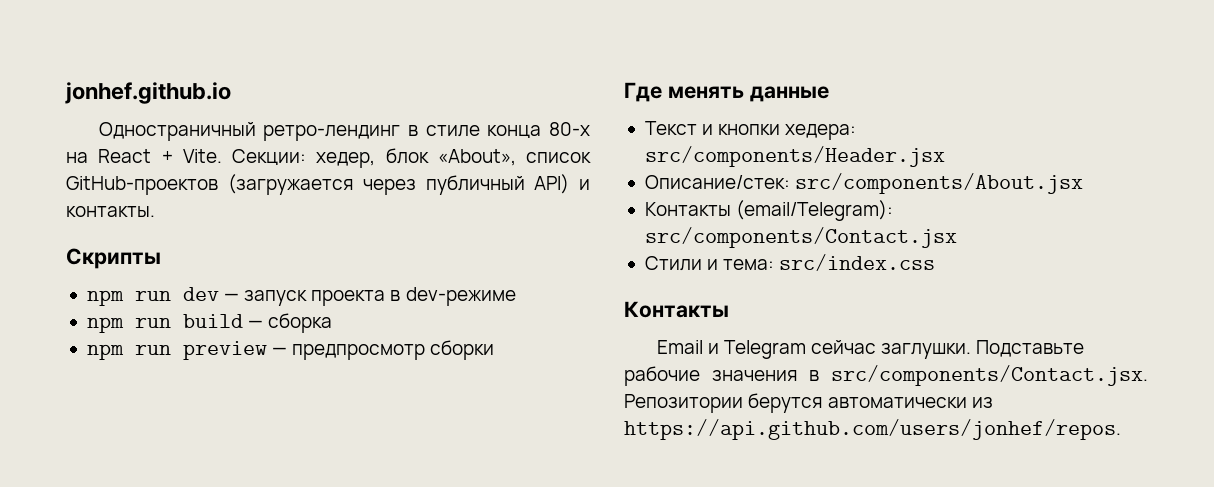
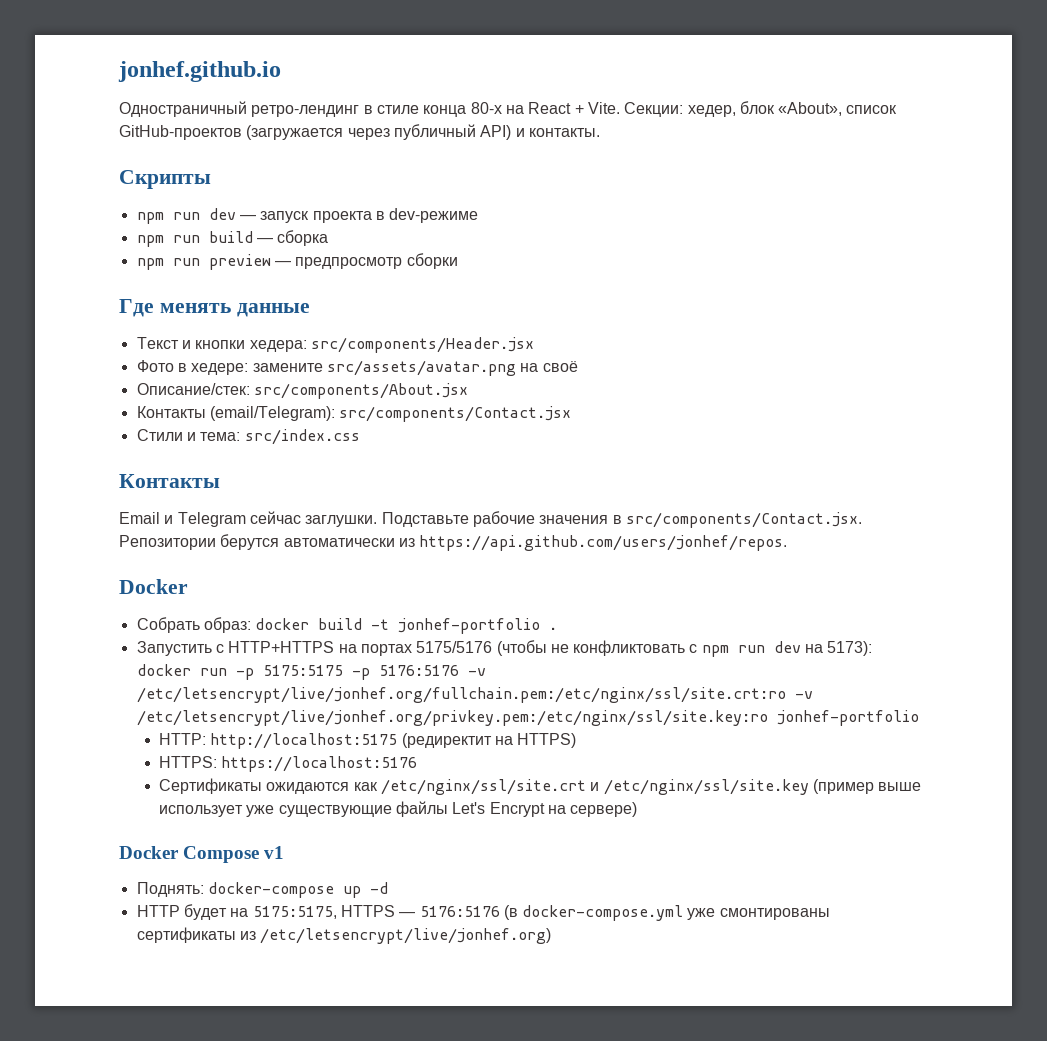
+ Фото в хедере: замените src/assets/avatar.png на своё
  Подставьте рабочие значения в src/components/Contact.jsx. Репозитории берутся автоматически из https://api.github.com/users/jonhef/repos.
+ Docker
+ Собрать образ: docker build -t jonhef-portfolio .
+ Запустить с HTTP+HTTPS на портах 5175/5176 (чтобы не конфликтовать с npm run dev на 5173): docker run -p 5175:5175 -p 5176:5176 -v /etc/letsencrypt/live/jonhef.org/fullchain.pem:/etc/nginx/ssl/site.crt:ro -v /etc/letsencrypt/live/jonhef.org/privkey.pem:/etc/nginx/ssl/site.key:ro jonhef-portfolio
+ HTTP: http://localhost:5175 (редиректит на HTTPS)
+ HTTPS: https://localhost:5176
+ Сертификаты ожидаются как /etc/nginx/ssl/site.crt и /etc/nginx/ssl/site.key (пример выше использует уже существующие файлы Let's Encrypt на сервере)
+ Docker Compose v1
+ Поднять: docker-compose up -d
+ HTTP будет на 5175:5175, HTTPS — 5176:5176 (в docker-compose.yml уже смонтированы сертификаты из /etc/letsencrypt/live/jonhef.org)

